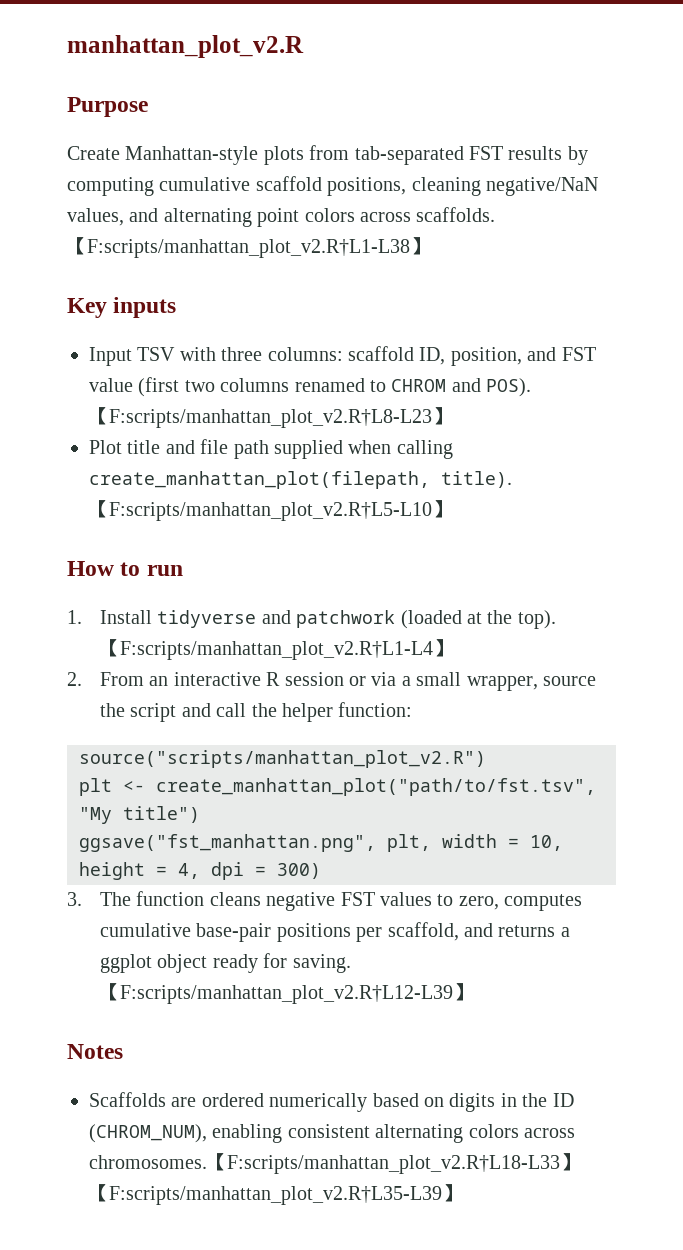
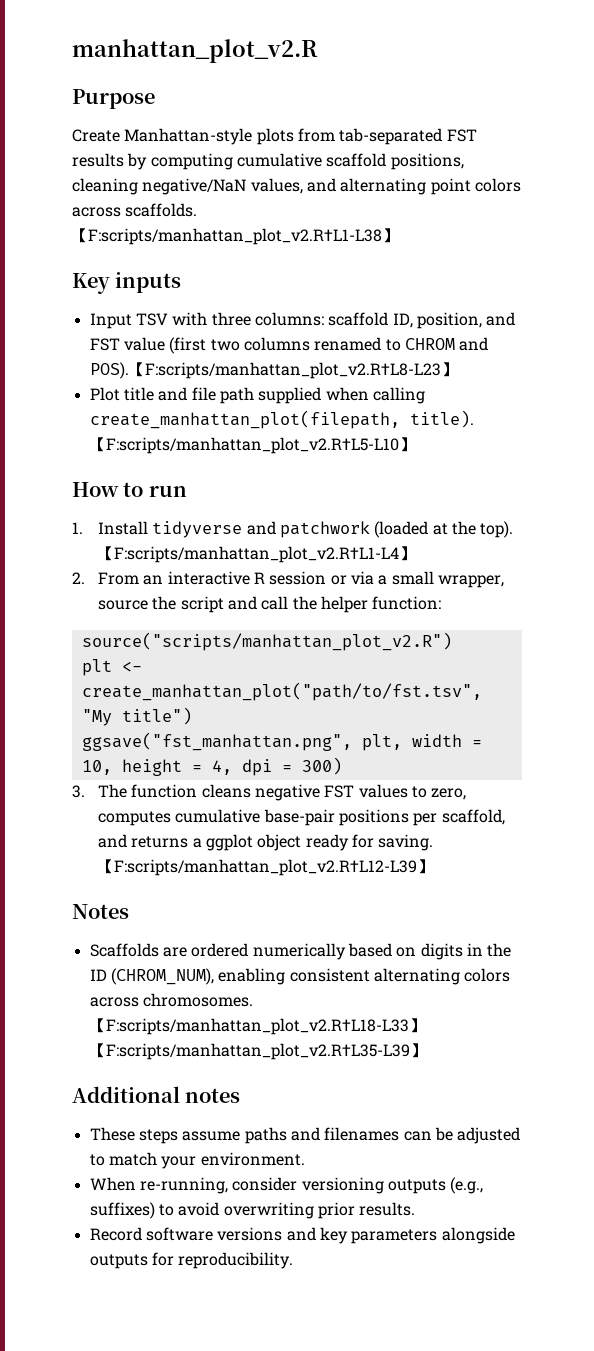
+ Additional notes
+ These steps assume paths and filenames can be adjusted to match your environment.
+ When re-running, consider versioning outputs (e.g., suffixes) to avoid overwriting prior results.
+ Record software versions and key parameters alongside outputs for reproducibility.

